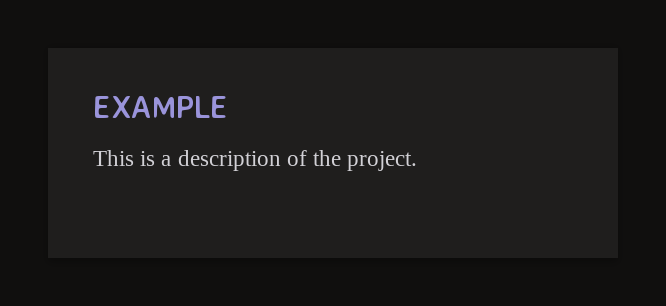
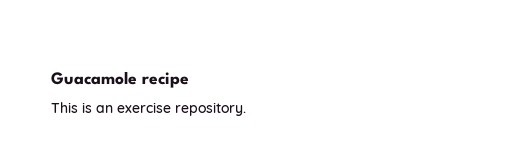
- EXAMPLE
+ Guacamole recipe
- This is a description of the project.
+ This is an exercise repository.

